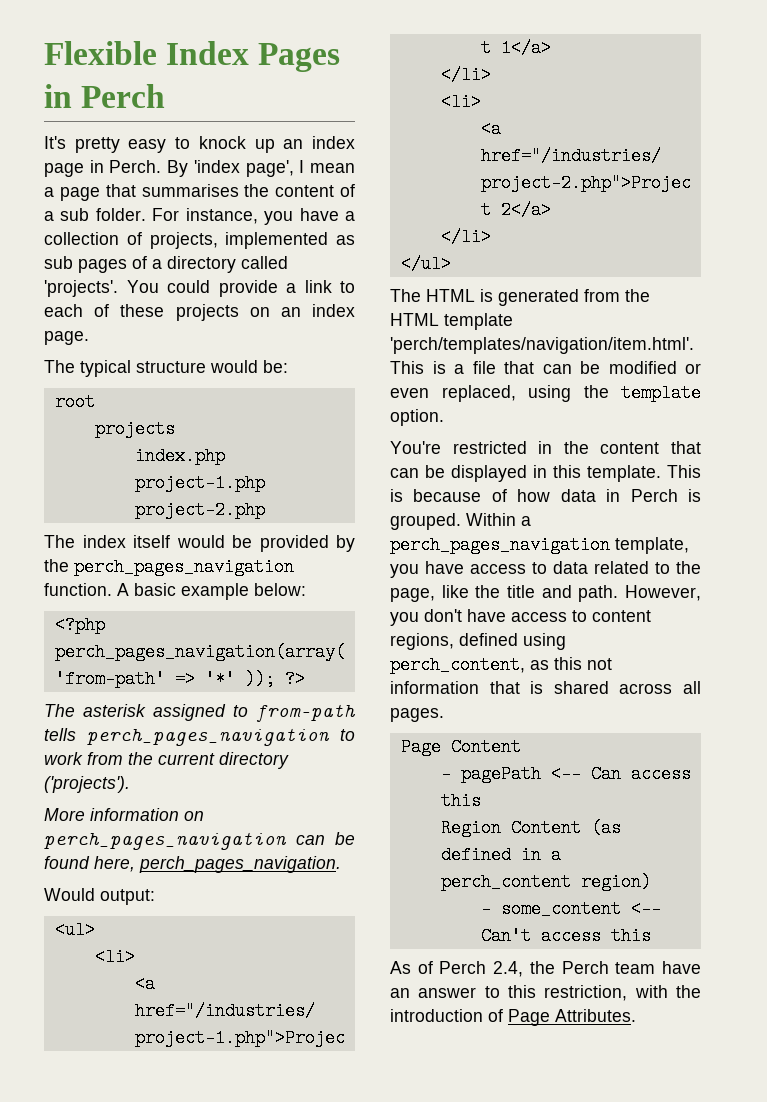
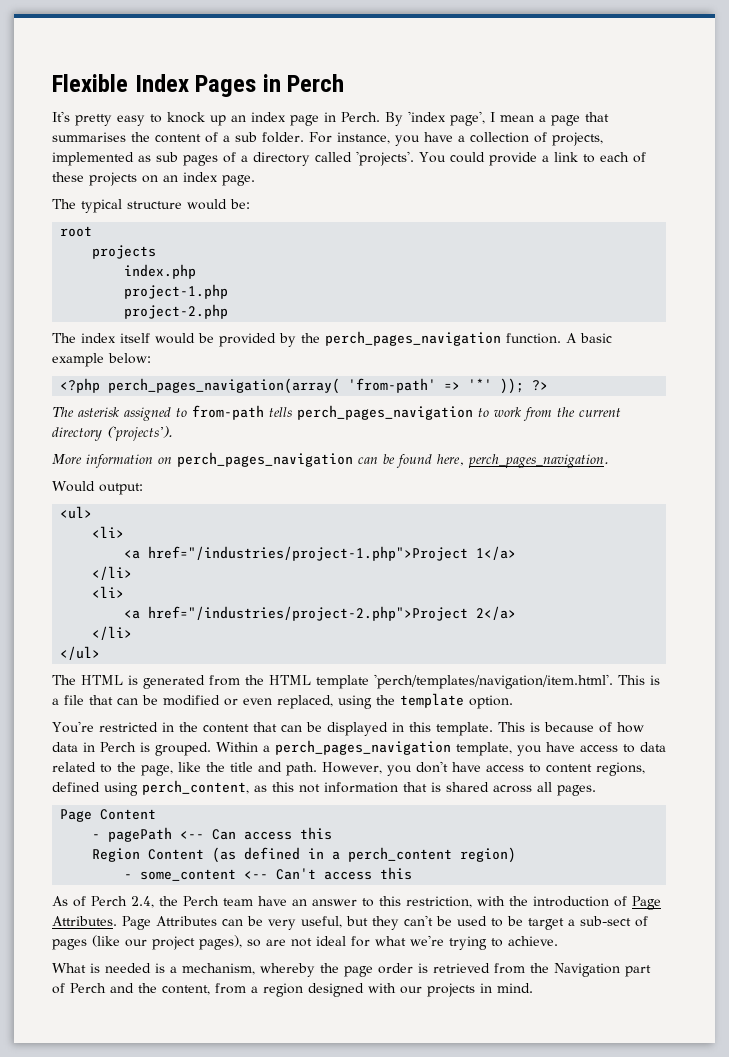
+ Page Attributes can be very useful, but they can't be used to be target a sub-sect of pages (like our project pages), so are not ideal for what we're trying to achieve.
+ What is needed is a mechanism, whereby the page order is retrieved from the Navigation part of Perch and the content, from a region designed with our projects in mind.

